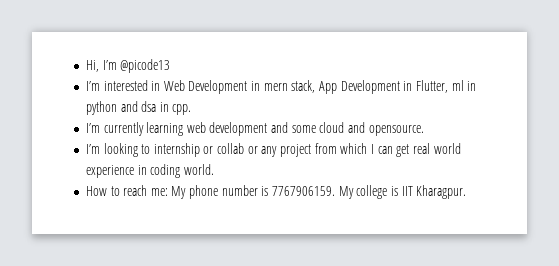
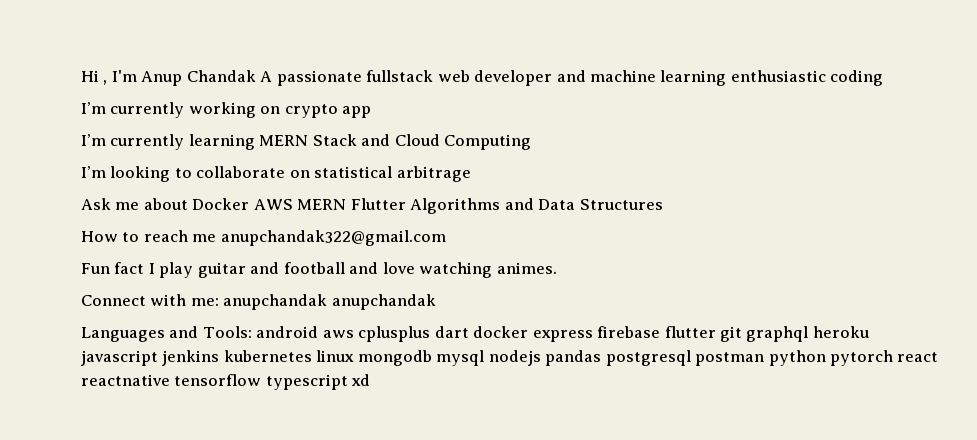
- Hi, I’m @picode13
- I’m interested in Web Development in mern stack, App Development in Flutter, ml in python and dsa in cpp.
- I’m currently learning web development and some cloud and opensource.
- I’m looking to internship or collab or any project from which I can get real world experience in coding world.
- How to reach me: My phone number is 7767906159. My college is IIT Kharagpur.
+ Hi , I'm Anup Chandak A passionate fullstack web developer and machine learning enthusiastic coding
+ I’m currently working on crypto app
+ I’m currently learning MERN Stack and Cloud Computing
+ I’m looking to collaborate on statistical arbitrage
+ Ask me about Docker AWS MERN Flutter Algorithms and Data Structures
+ How to reach me anupchandak322@gmail.com
+ Fun fact I play guitar and football and love watching animes.
+ Connect with me: anupchandak anupchandak
+ Languages and Tools: android aws cplusplus dart docker express firebase flutter git graphql heroku javascript jenkins kubernetes linux mongodb mysql nodejs pandas postgresql postman python pytorch react reactnative tensorflow typescript xd

